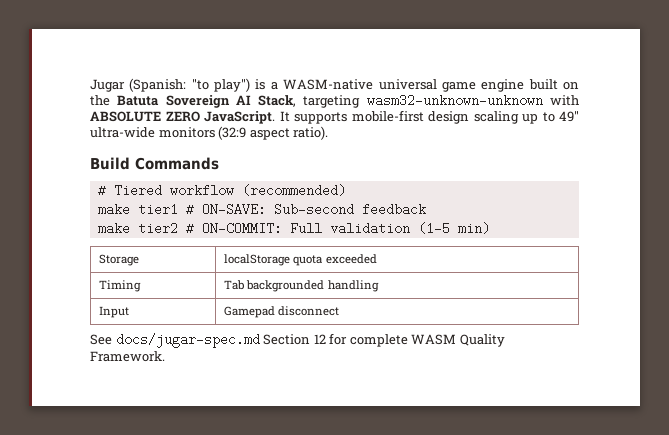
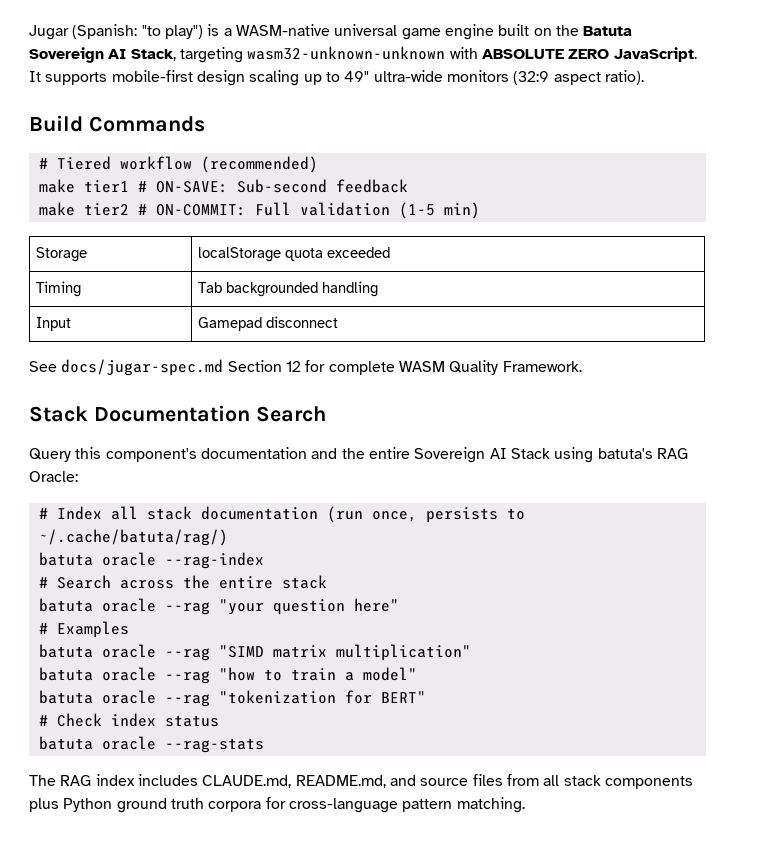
+ Stack Documentation Search
+ Query this component's documentation and the entire Sovereign AI Stack using batuta's RAG Oracle:
+ # Index all stack documentation (run once, persists to ~/.cache/batuta/rag/)
+ batuta oracle --rag-index
+ # Search across the entire stack
+ batuta oracle --rag "your question here"
+ # Examples
+ batuta oracle --rag "SIMD matrix multiplication"
+ batuta oracle --rag "how to train a model"
+ batuta oracle --rag "tokenization for BERT"
+ # Check index status
+ batuta oracle --rag-stats
+ The RAG index includes CLAUDE.md, README.md, and source files from all stack components plus Python ground truth corpora for cross-language pattern matching.

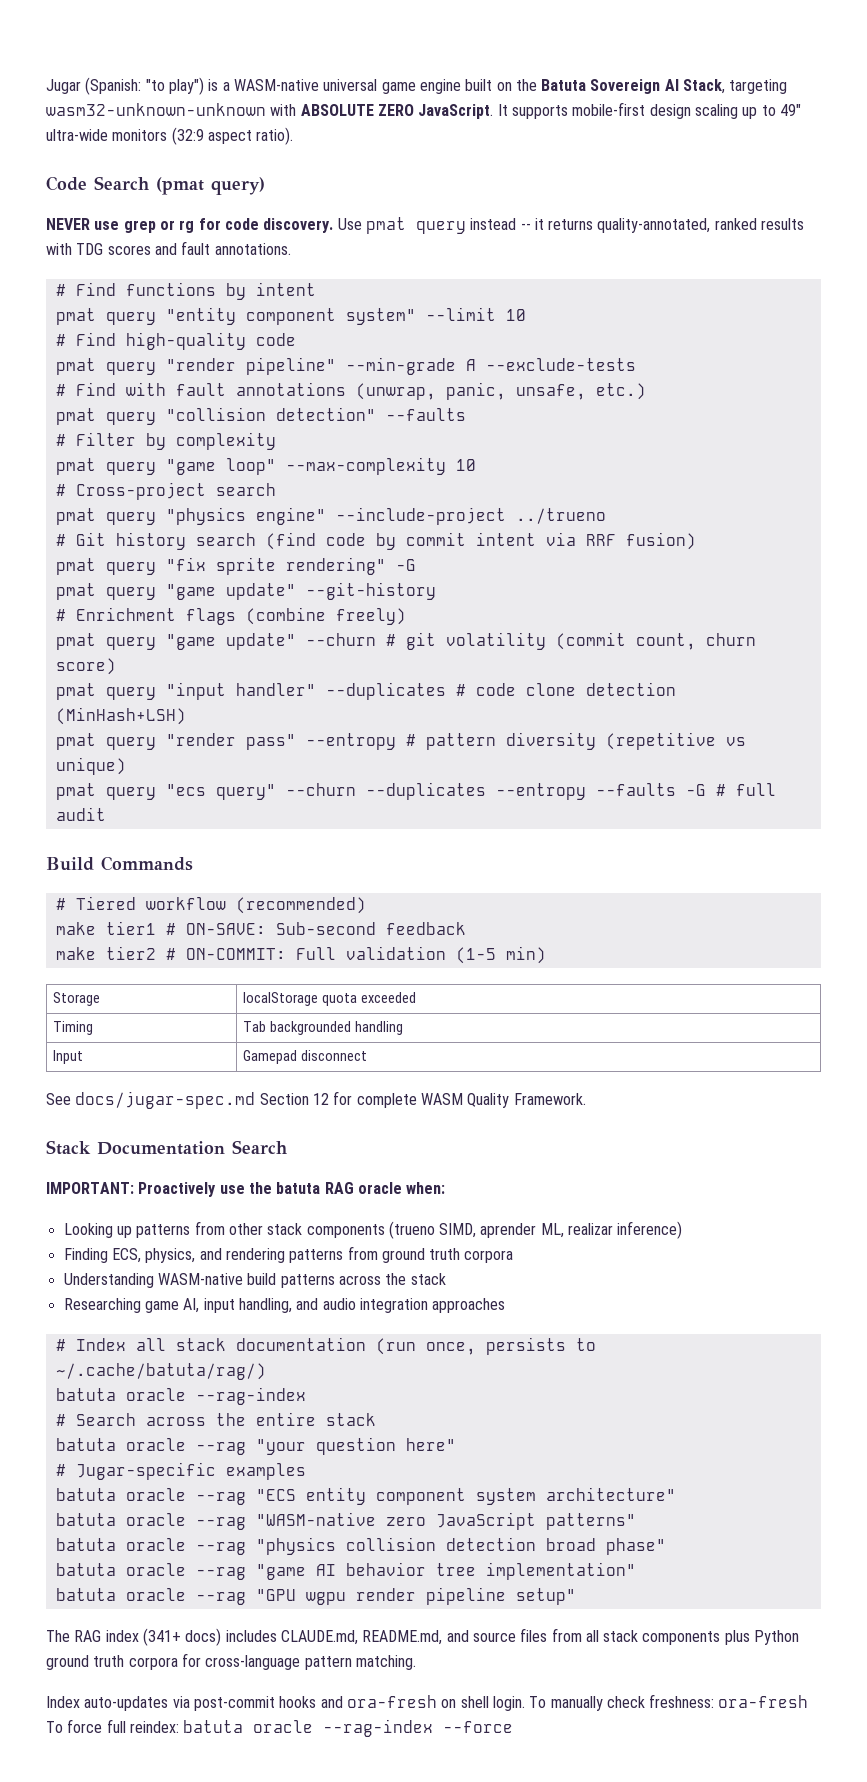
+ Code Search (pmat query)
+ NEVER use grep or rg for code discovery. Use pmat query instead -- it returns quality-annotated, ranked results with TDG scores and fault annotations.
+ # Find functions by intent
+ pmat query "entity component system" --limit 10
+ # Find high-quality code
+ pmat query "render pipeline" --min-grade A --exclude-tests
+ # Find with fault annotations (unwrap, panic, unsafe, etc.)
+ pmat query "collision detection" --faults
+ # Filter by complexity
+ pmat query "game loop" --max-complexity 10
+ # Cross-project search
+ pmat query "physics engine" --include-project ../trueno
+ # Git history search (find code by commit intent via RRF fusion)
+ pmat query "fix sprite rendering" -G
+ pmat query "game update" --git-history
+ # Enrichment flags (combine freely)
+ pmat query "game update" --churn # git volatility (commit count, churn score)
+ pmat query "input handler" --duplicates # code clone detection (MinHash+LSH)
+ pmat query "render pass" --entropy # pattern diversity (repetitive vs unique)
+ pmat query "ecs query" --churn --duplicates --entropy --faults -G # full audit
- Query this component's documentation and the entire Sovereign AI Stack using batuta's RAG Oracle:
+ IMPORTANT: Proactively use the batuta RAG oracle when:
+ Looking up patterns from other stack components (trueno SIMD, aprender ML, realizar inference)
+ Finding ECS, physics, and rendering patterns from ground truth corpora
+ Understanding WASM-native build patterns across the stack
+ Researching game AI, input handling, and audio integration approaches
- # Examples
- batuta oracle --rag "SIMD matrix multiplication"
- batuta oracle --rag "how to train a model"
- batuta oracle --rag "tokenization for BERT"
- # Check index status
- batuta oracle --rag-stats
+ # Jugar-specific examples
+ batuta oracle --rag "ECS entity component system architecture"
+ batuta oracle --rag "WASM-native zero JavaScript patterns"
+ batuta oracle --rag "physics collision detection broad phase"
+ batuta oracle --rag "game AI behavior tree implementation"
+ batuta oracle --rag "GPU wgpu render pipeline setup"
- The RAG index includes CLAUDE.md, README.md, and source files from all stack components plus Python ground truth corpora for cross-language pattern matching.
+ The RAG index (341+ docs) includes CLAUDE.md, README.md, and source files from all stack components plus Python ground truth corpora for cross-language pattern matching.
+ Index auto-updates via post-commit hooks and ora-fresh on shell login. To manually check freshness: ora-fresh To force full reindex: batuta oracle --rag-index --force

